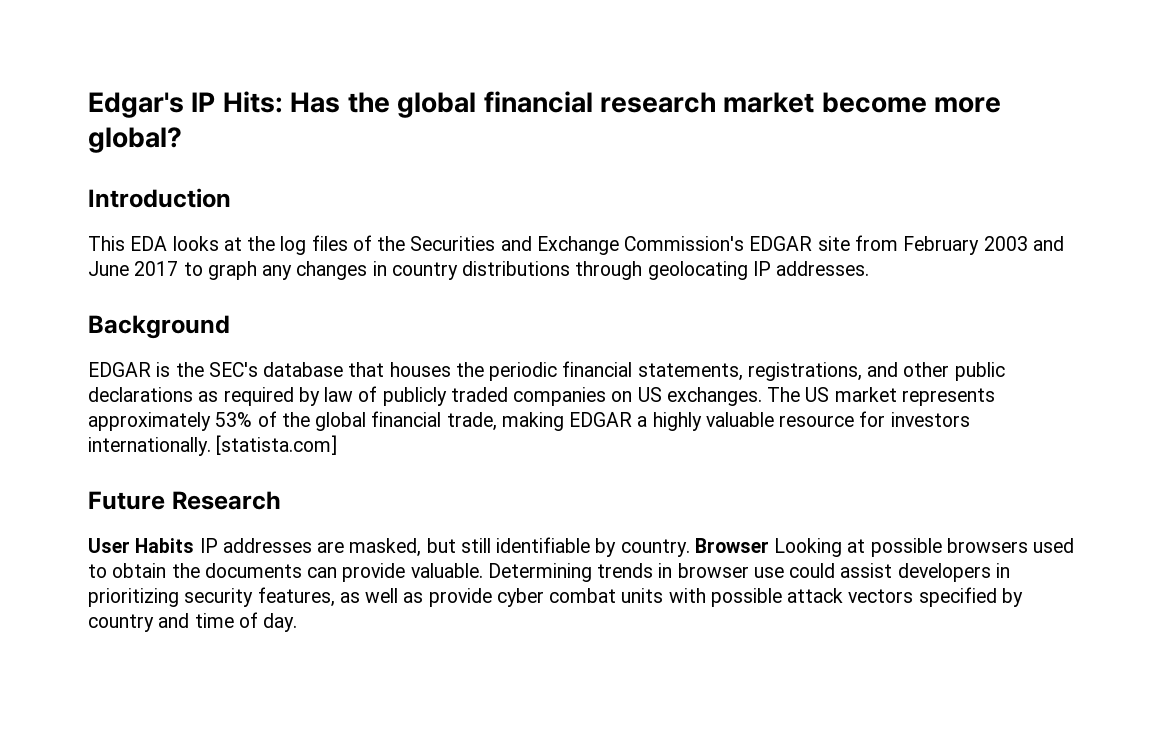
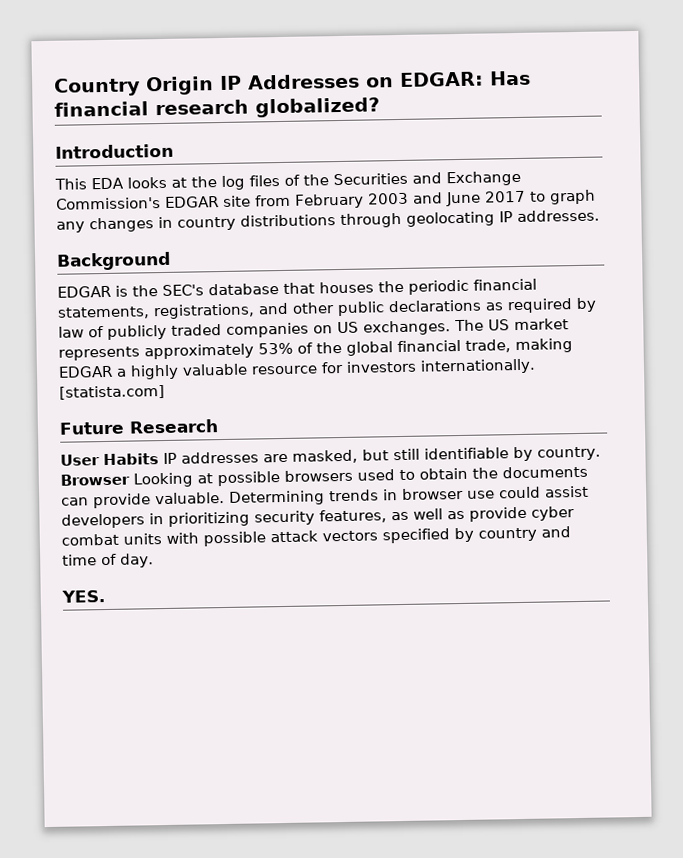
- Edgar's IP Hits: Has the global financial research market become more global?
+ Country Origin IP Addresses on EDGAR: Has financial research globalized?
+ YES.

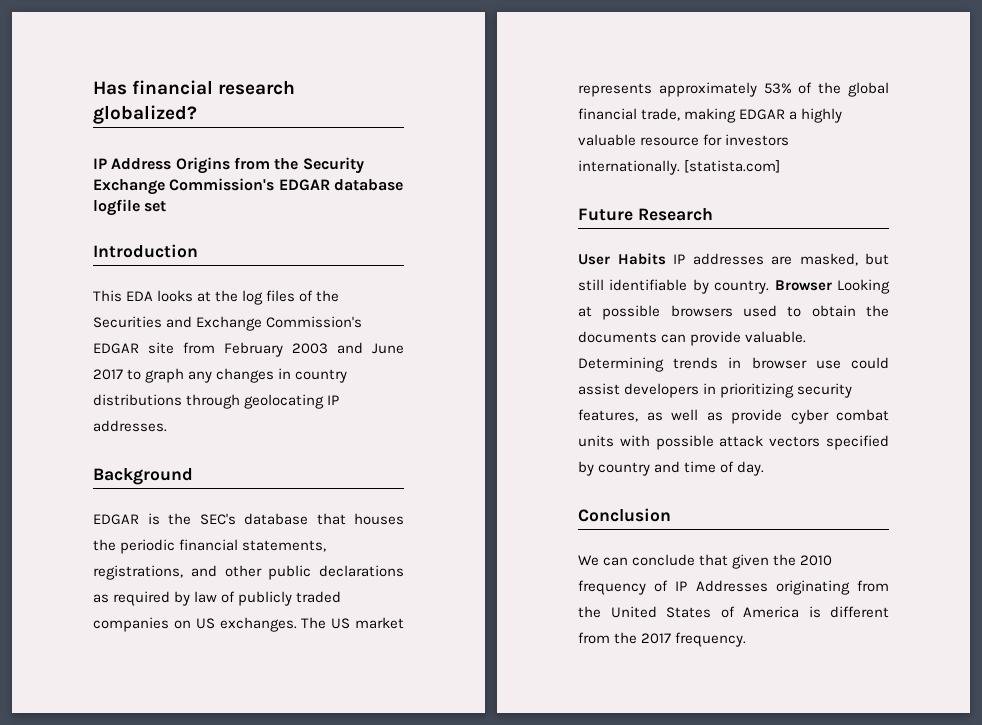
- Country Origin IP Addresses on EDGAR: Has financial research globalized?
+ Has financial research globalized?
+ IP Address Origins from the Security Exchange Commission's EDGAR database logfile set
- YES.
+ Conclusion
+ We can conclude that given the 2010 frequency of IP Addresses originating from the United States of America is different from the 2017 frequency.

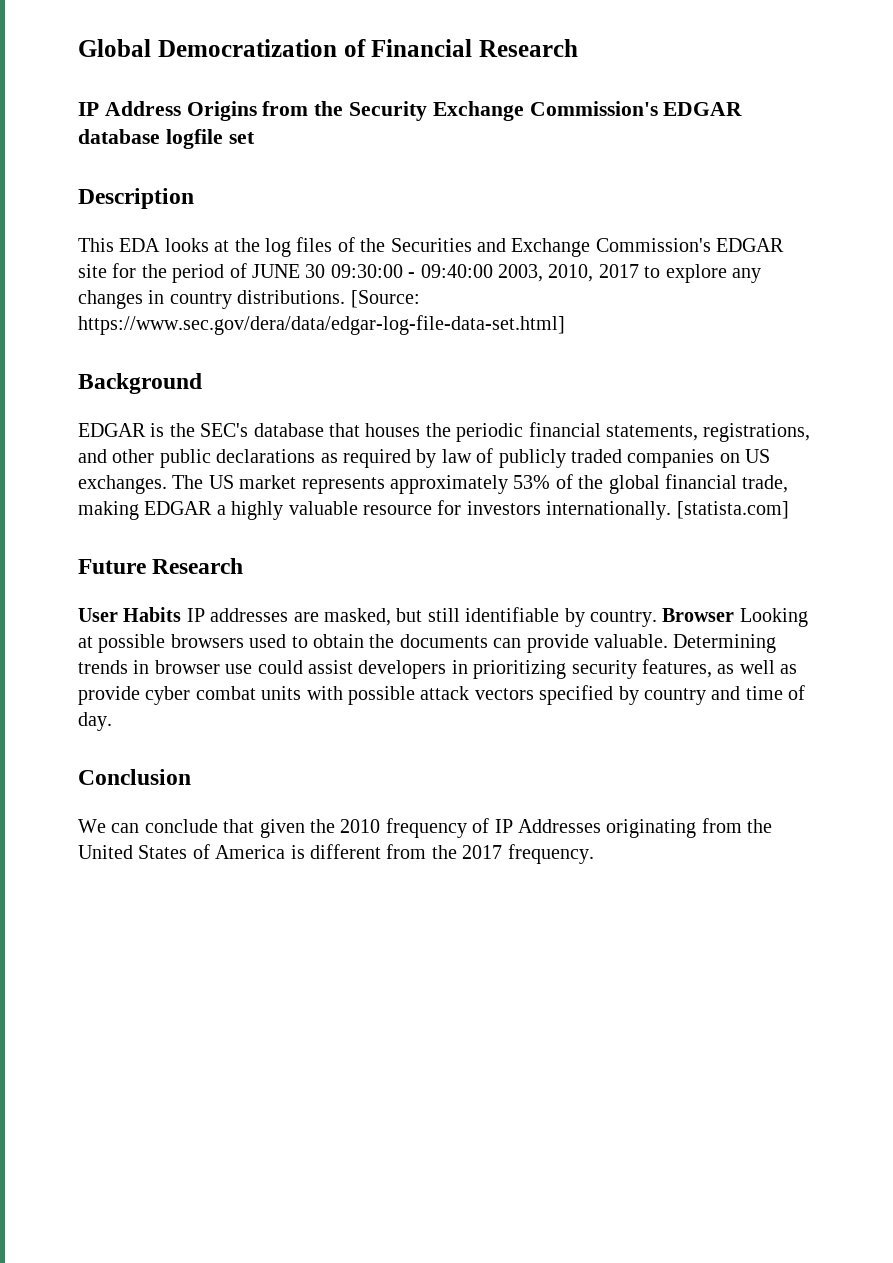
- Has financial research globalized?
+ Global Democratization of Financial Research
- Introduction
+ Description
- This EDA looks at the log files of the Securities and Exchange Commission's EDGAR site from February 2003 and June 2017 to graph any changes in country distributions through geolocating IP addresses.
+ This EDA looks at the log files of the Securities and Exchange Commission's EDGAR site for the period of JUNE 30 09:30:00 - 09:40:00 2003, 2010, 2017 to explore any changes in country distributions. [Source: https://www.sec.gov/dera/data/edgar-log-file-data-set.html]

